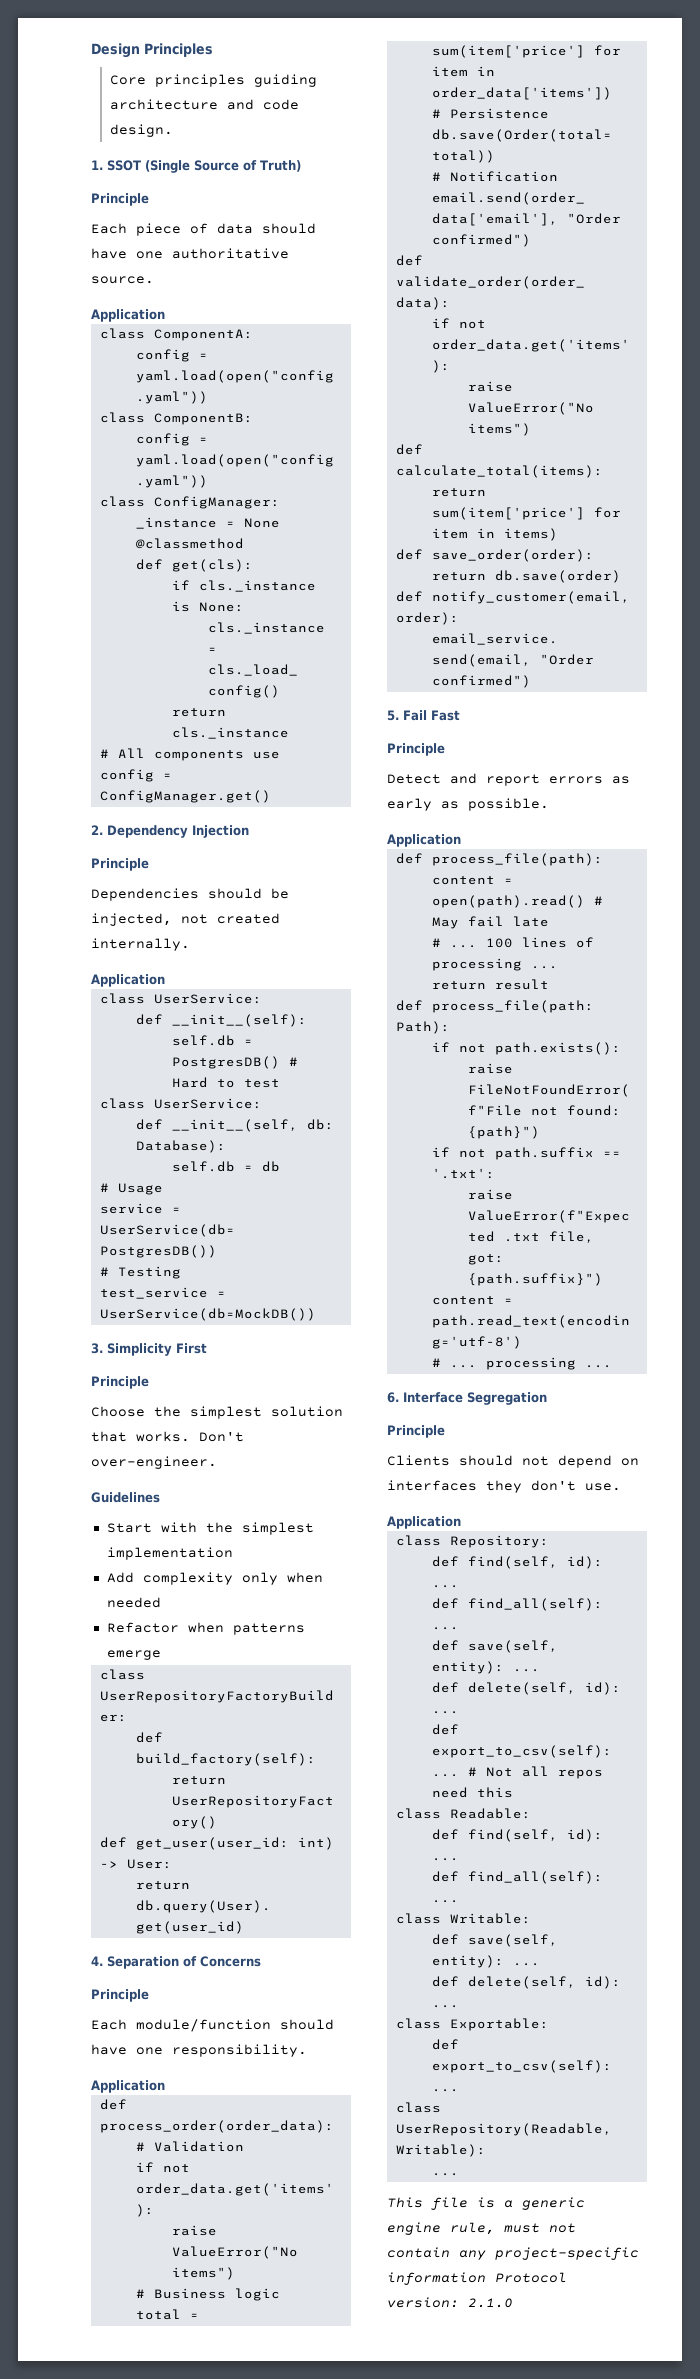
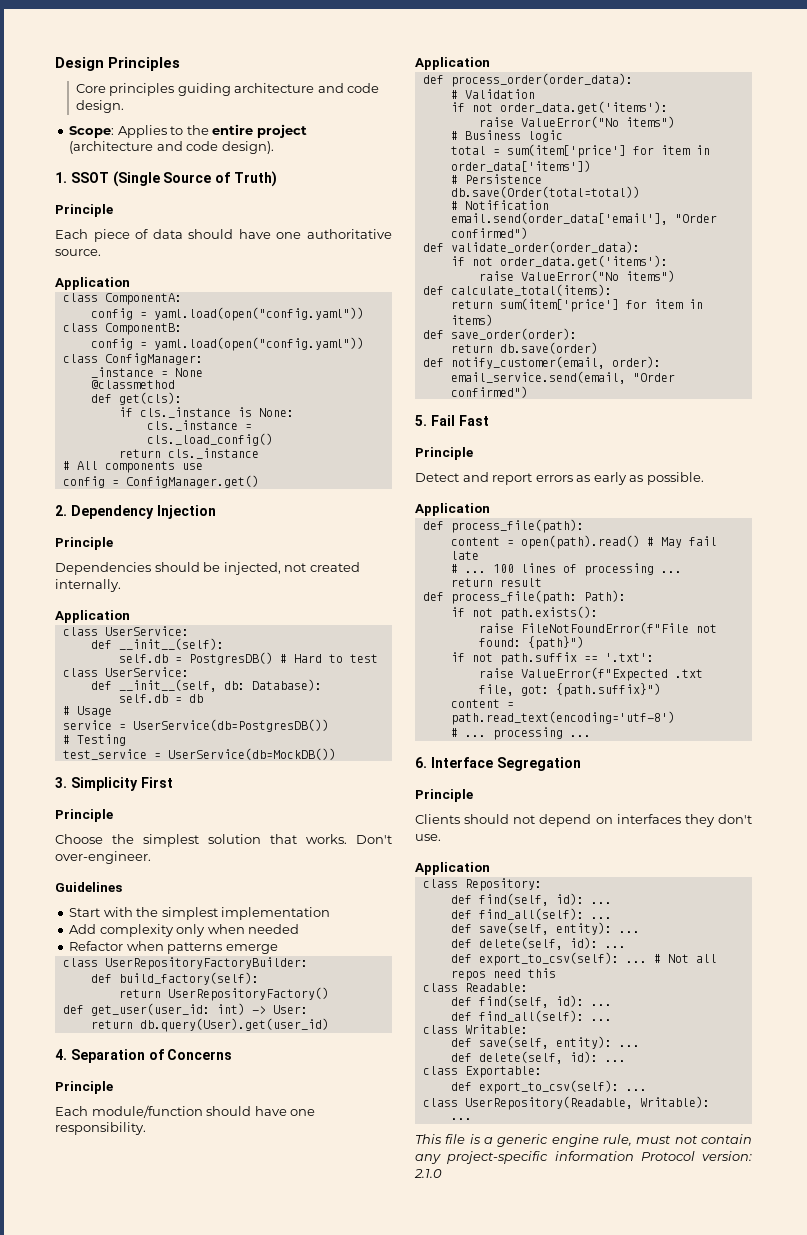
+ Scope: Applies to the entire project (architecture and code design).

